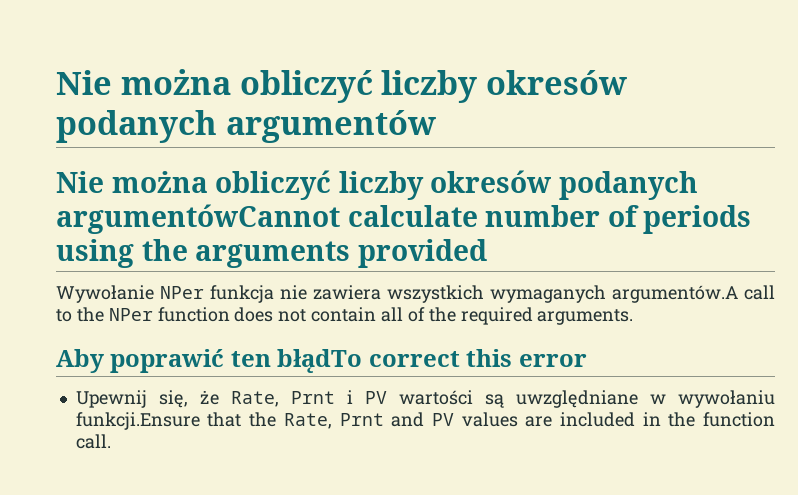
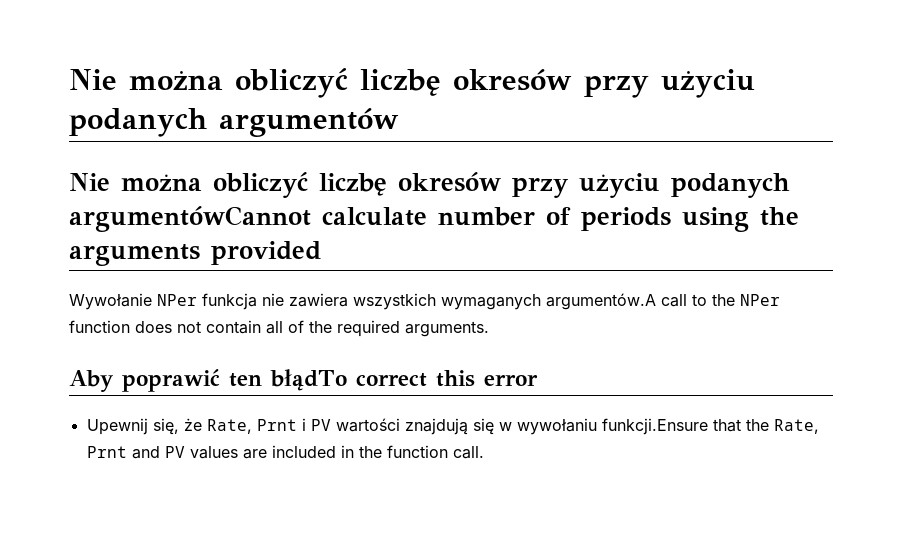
- Nie można obliczyć liczby okresów podanych argumentów
+ Nie można obliczyć liczbę okresów przy użyciu podanych argumentów
- Nie można obliczyć liczby okresów podanych argumentówCannot calculate number of periods using the arguments provided
+ Nie można obliczyć liczbę okresów przy użyciu podanych argumentówCannot calculate number of periods using the arguments provided
- Upewnij się, że Rate, Prnt i PV wartości są uwzględniane w wywołaniu funkcji.Ensure that the Rate, Prnt and PV values are included in the function call.
+ Upewnij się, że Rate, Prnt i PV wartości znajdują się w wywołaniu funkcji.Ensure that the Rate, Prnt and PV values are included in the function call.

